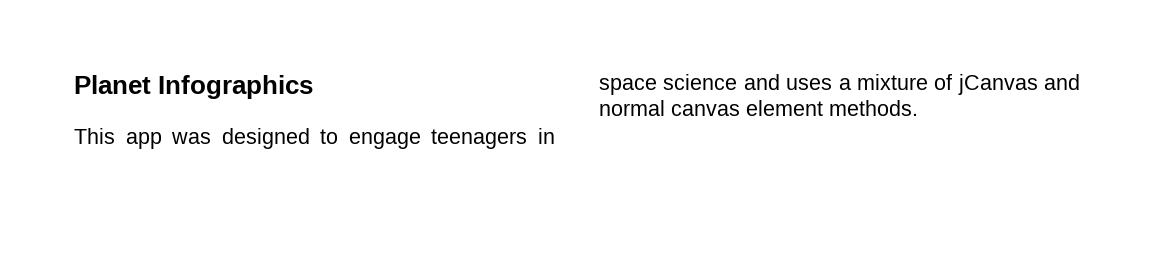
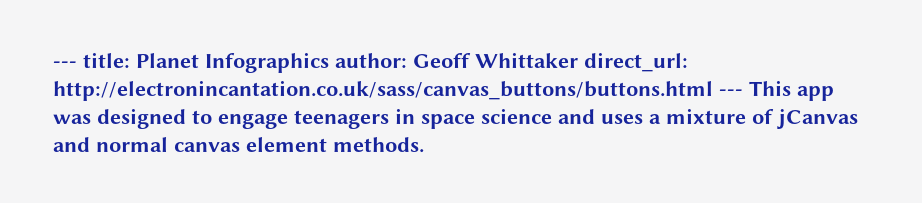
- Planet Infographics
- This app was designed to engage teenagers in space science and uses a mixture of jCanvas and normal canvas element methods.
+ --- title: Planet Infographics author: Geoff Whittaker direct_url: http://electronincantation.co.uk/sass/canvas_buttons/buttons.html --- This app was designed to engage teenagers in space science and uses a mixture of jCanvas and normal canvas element methods.

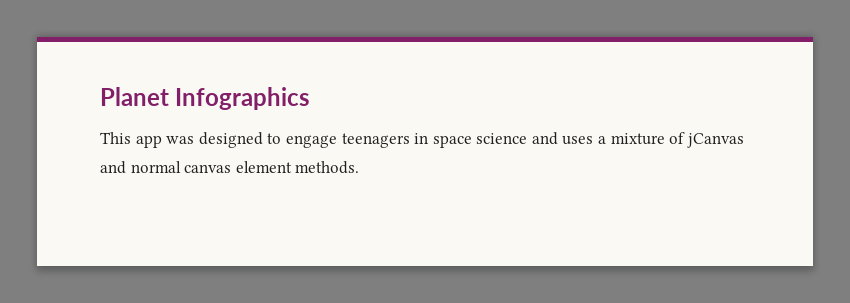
- --- title: Planet Infographics author: Geoff Whittaker direct_url: http://electronincantation.co.uk/sass/canvas_buttons/buttons.html --- This app was designed to engage teenagers in space science and uses a mixture of jCanvas and normal canvas element methods.
+ Planet Infographics
+ This app was designed to engage teenagers in space science and uses a mixture of jCanvas and normal canvas element methods.

